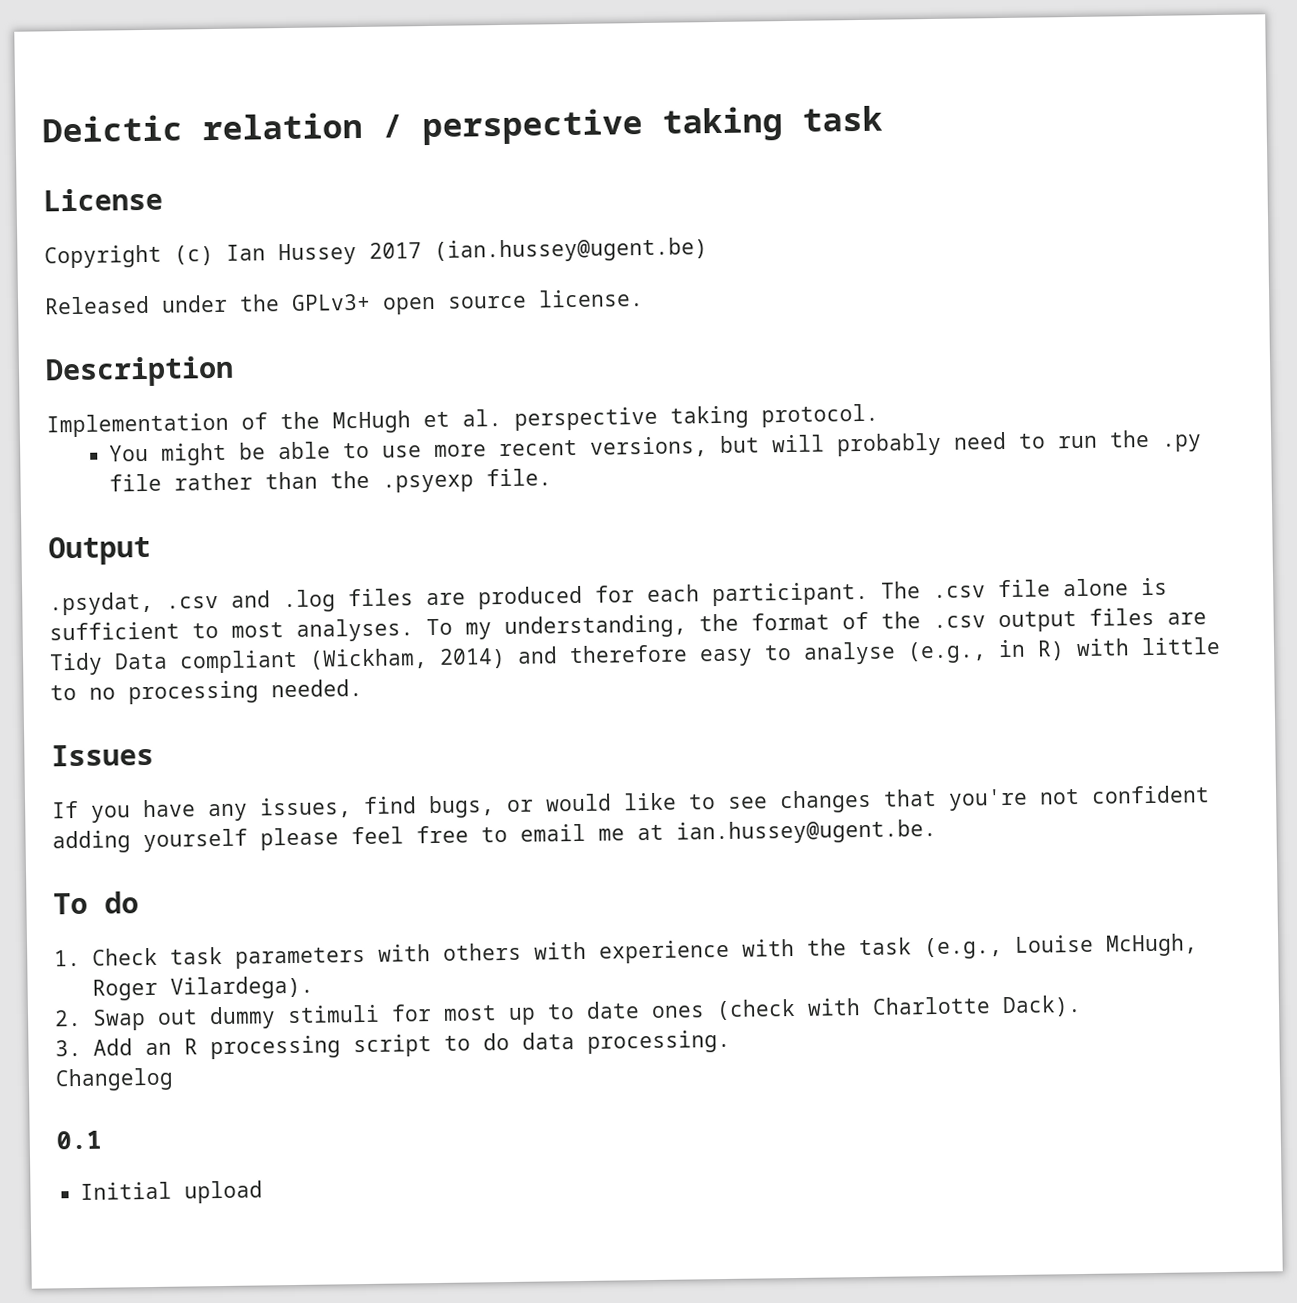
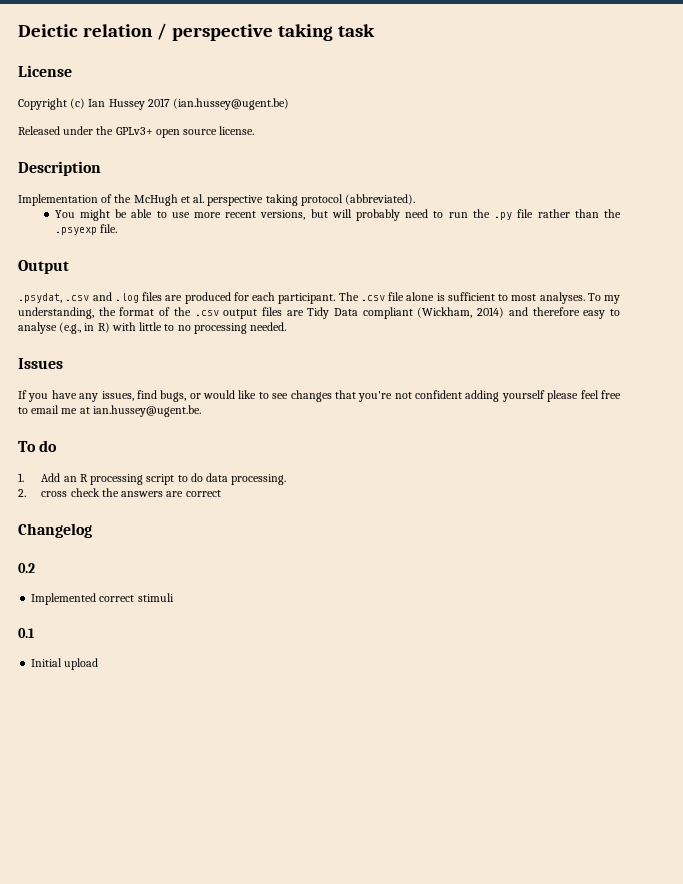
- Implementation of the McHugh et al. perspective taking protocol.
+ Implementation of the McHugh et al. perspective taking protocol (abbreviated).
- 1. Check task parameters with others with experience with the task (e.g., Louise McHugh, Roger Vilardega).
- 2. Swap out dummy stimuli for most up to date ones (check with Charlotte Dack).
- 3. Add an R processing script to do data processing.
+ 1. Add an R processing script to do data processing.
+ 2. cross check the answers are correct
  Changelog
+ 0.2
+ Implemented correct stimuli

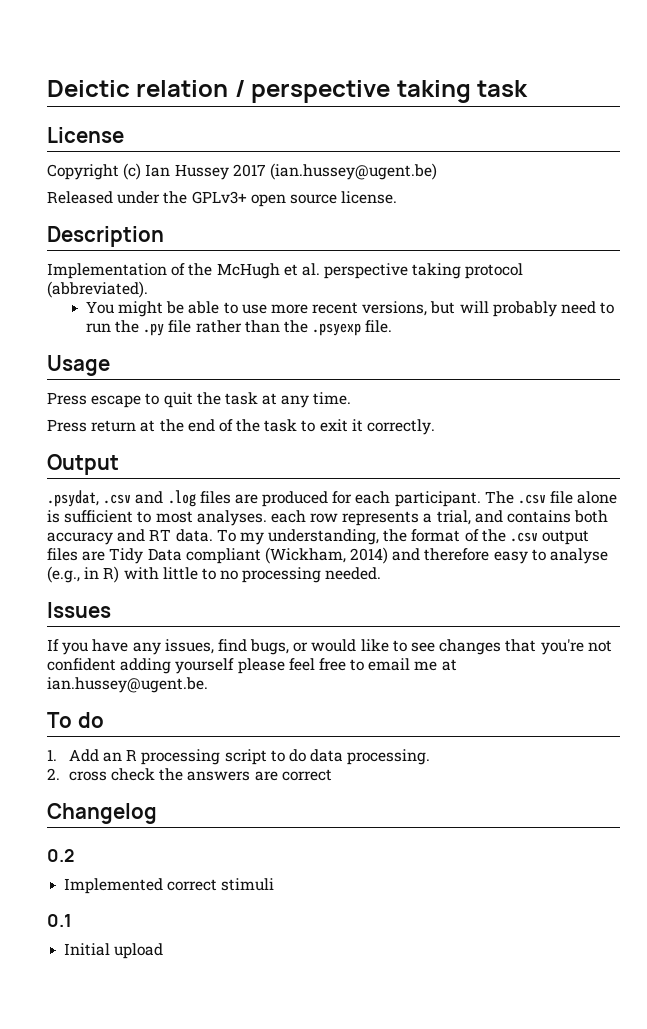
+ Usage
+ Press escape to quit the task at any time.
+ Press return at the end of the task to exit it correctly.
- The .csv file alone is sufficient to most analyses.
+ The .csv file alone is sufficient to most analyses. each row represents a trial, and contains both accuracy and RT data.

